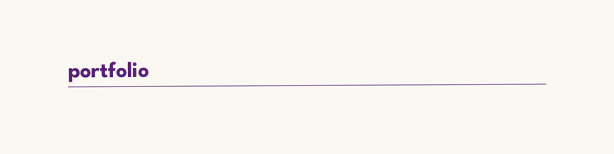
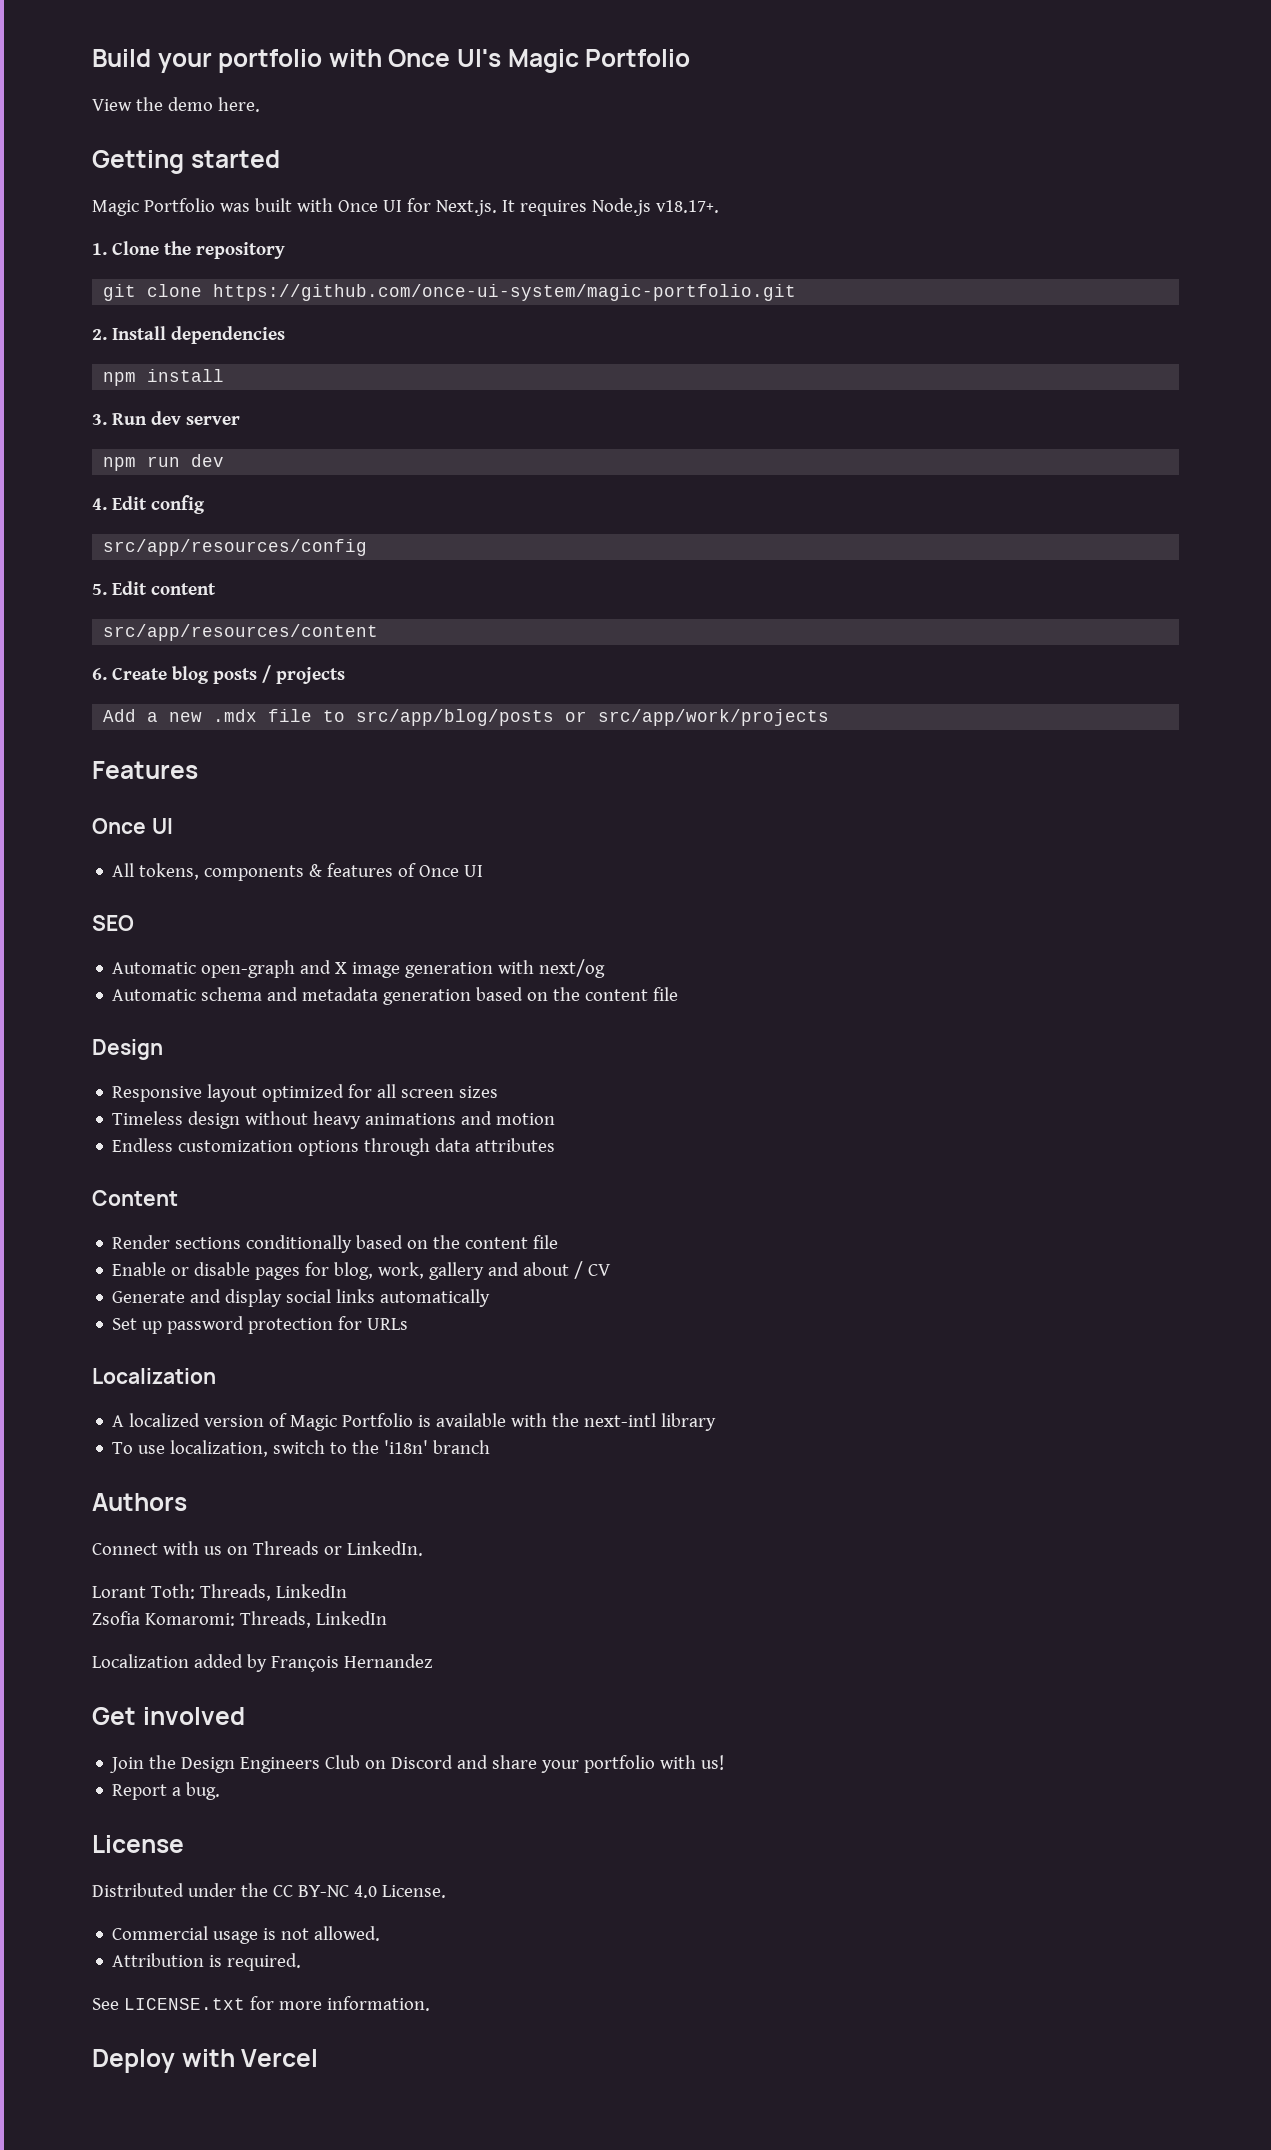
- portfolio
+ Build your portfolio with Once UI's Magic Portfolio
+ View the demo here.
+ Getting started
+ Magic Portfolio was built with Once UI for Next.js. It requires Node.js v18.17+.
+ 1. Clone the repository
+ git clone https://github.com/once-ui-system/magic-portfolio.git
+ 2. Install dependencies
+ npm install
+ 3. Run dev server
+ npm run dev
+ 4. Edit config
+ src/app/resources/config
+ 5. Edit content
+ src/app/resources/content
+ 6. Create blog posts / projects
+ Add a new .mdx file to src/app/blog/posts or src/app/work/projects
+ Features
+ Once UI
+ All tokens, components & features of Once UI
+ SEO
+ Automatic open-graph and X image generation with next/og
+ Automatic schema and metadata generation based on the content file
+ Design
+ Responsive layout optimized for all screen sizes
+ Timeless design without heavy animations and motion
+ Endless customization options through data attributes
+ Content
+ Render sections conditionally based on the content file
+ Enable or disable pages for blog, work, gallery and about / CV
+ Generate and display social links automatically
+ Set up password protection for URLs
+ Localization
+ A localized version of Magic Portfolio is available with the next-intl library
+ To use localization, switch to the 'i18n' branch
+ Authors
+ Connect with us on Threads or LinkedIn.
+ Lorant Toth: Threads, LinkedIn
+ Zsofia Komaromi: Threads, LinkedIn
+ Localization added by François Hernandez
+ Get involved
+ Join the Design Engineers Club on Discord and share your portfolio with us!
+ Report a bug.
+ License
+ Distributed under the CC BY-NC 4.0 License.
+ Commercial usage is not allowed.
+ Attribution is required.
+ See LICENSE.txt for more information.
+ Deploy with Vercel

